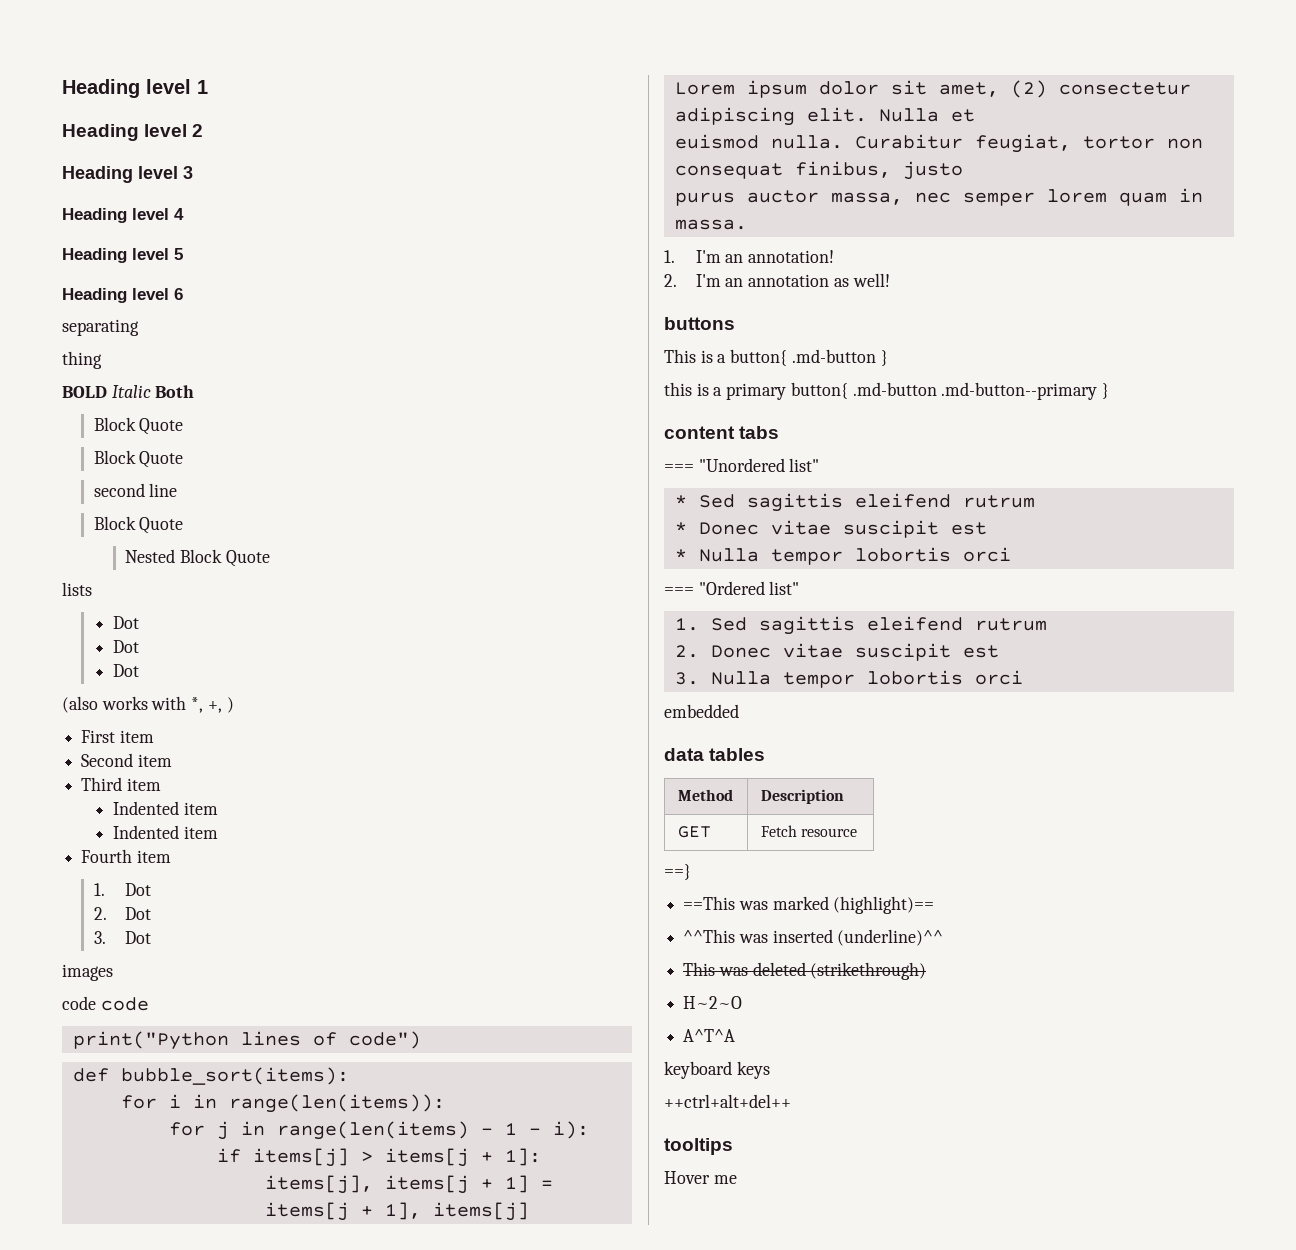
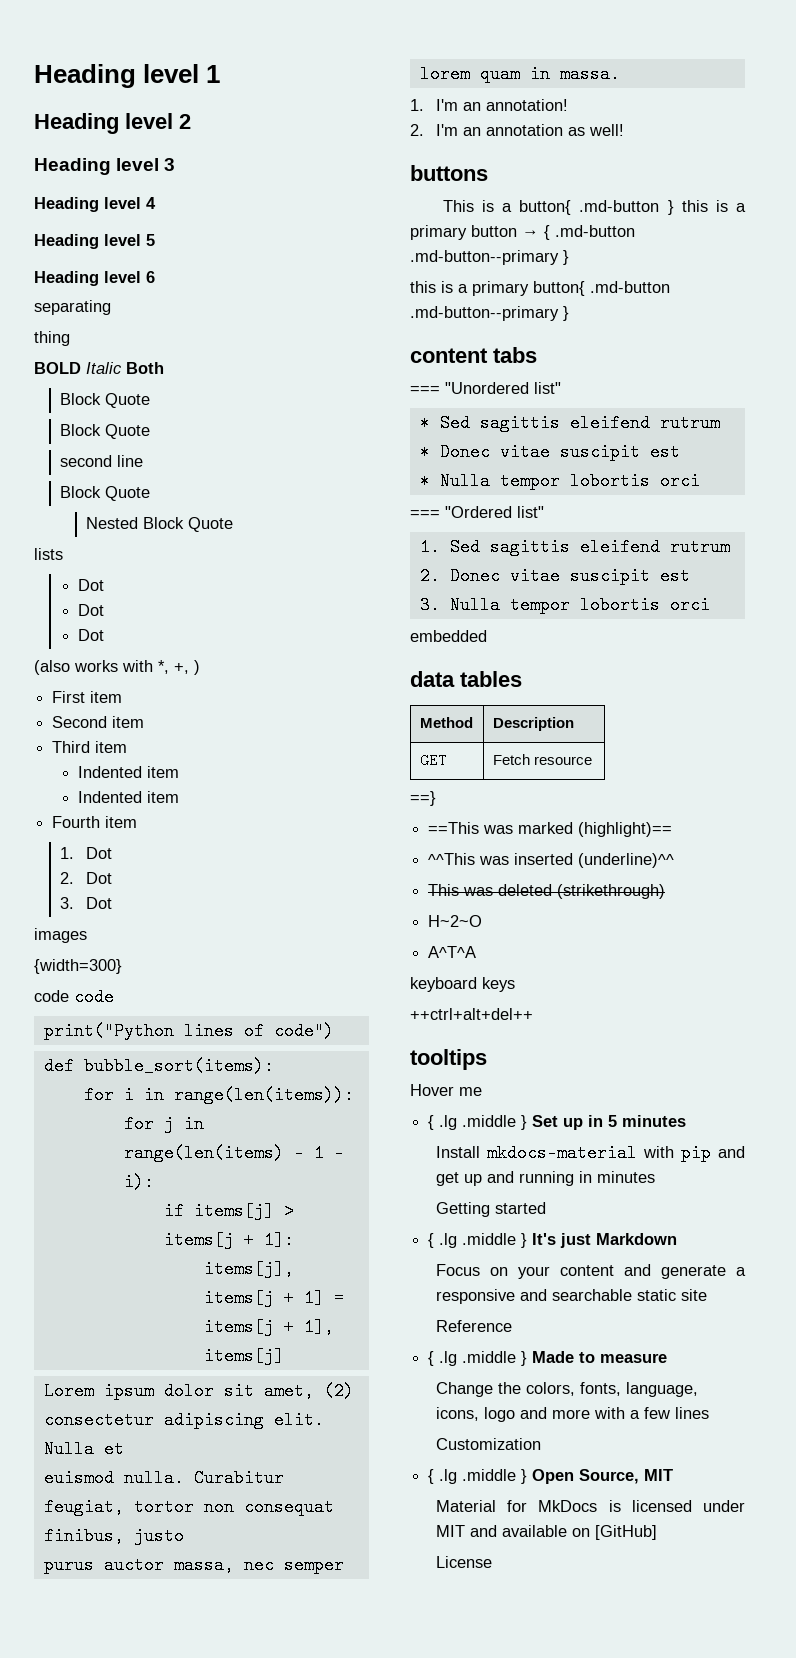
+ {width=300}
- This is a button{ .md-button }
+ This is a button{ .md-button } this is a primary button → { .md-button .md-button--primary }
+ { .lg .middle } Set up in 5 minutes
+ Install mkdocs-material with pip and get up and running in minutes
+ Getting started
+ { .lg .middle } It's just Markdown
+ Focus on your content and generate a responsive and searchable static site
+ Reference
+ { .lg .middle } Made to measure
+ Change the colors, fonts, language, icons, logo and more with a few lines
+ Customization
+ { .lg .middle } Open Source, MIT
+ Material for MkDocs is licensed under MIT and available on [GitHub]
+ License

